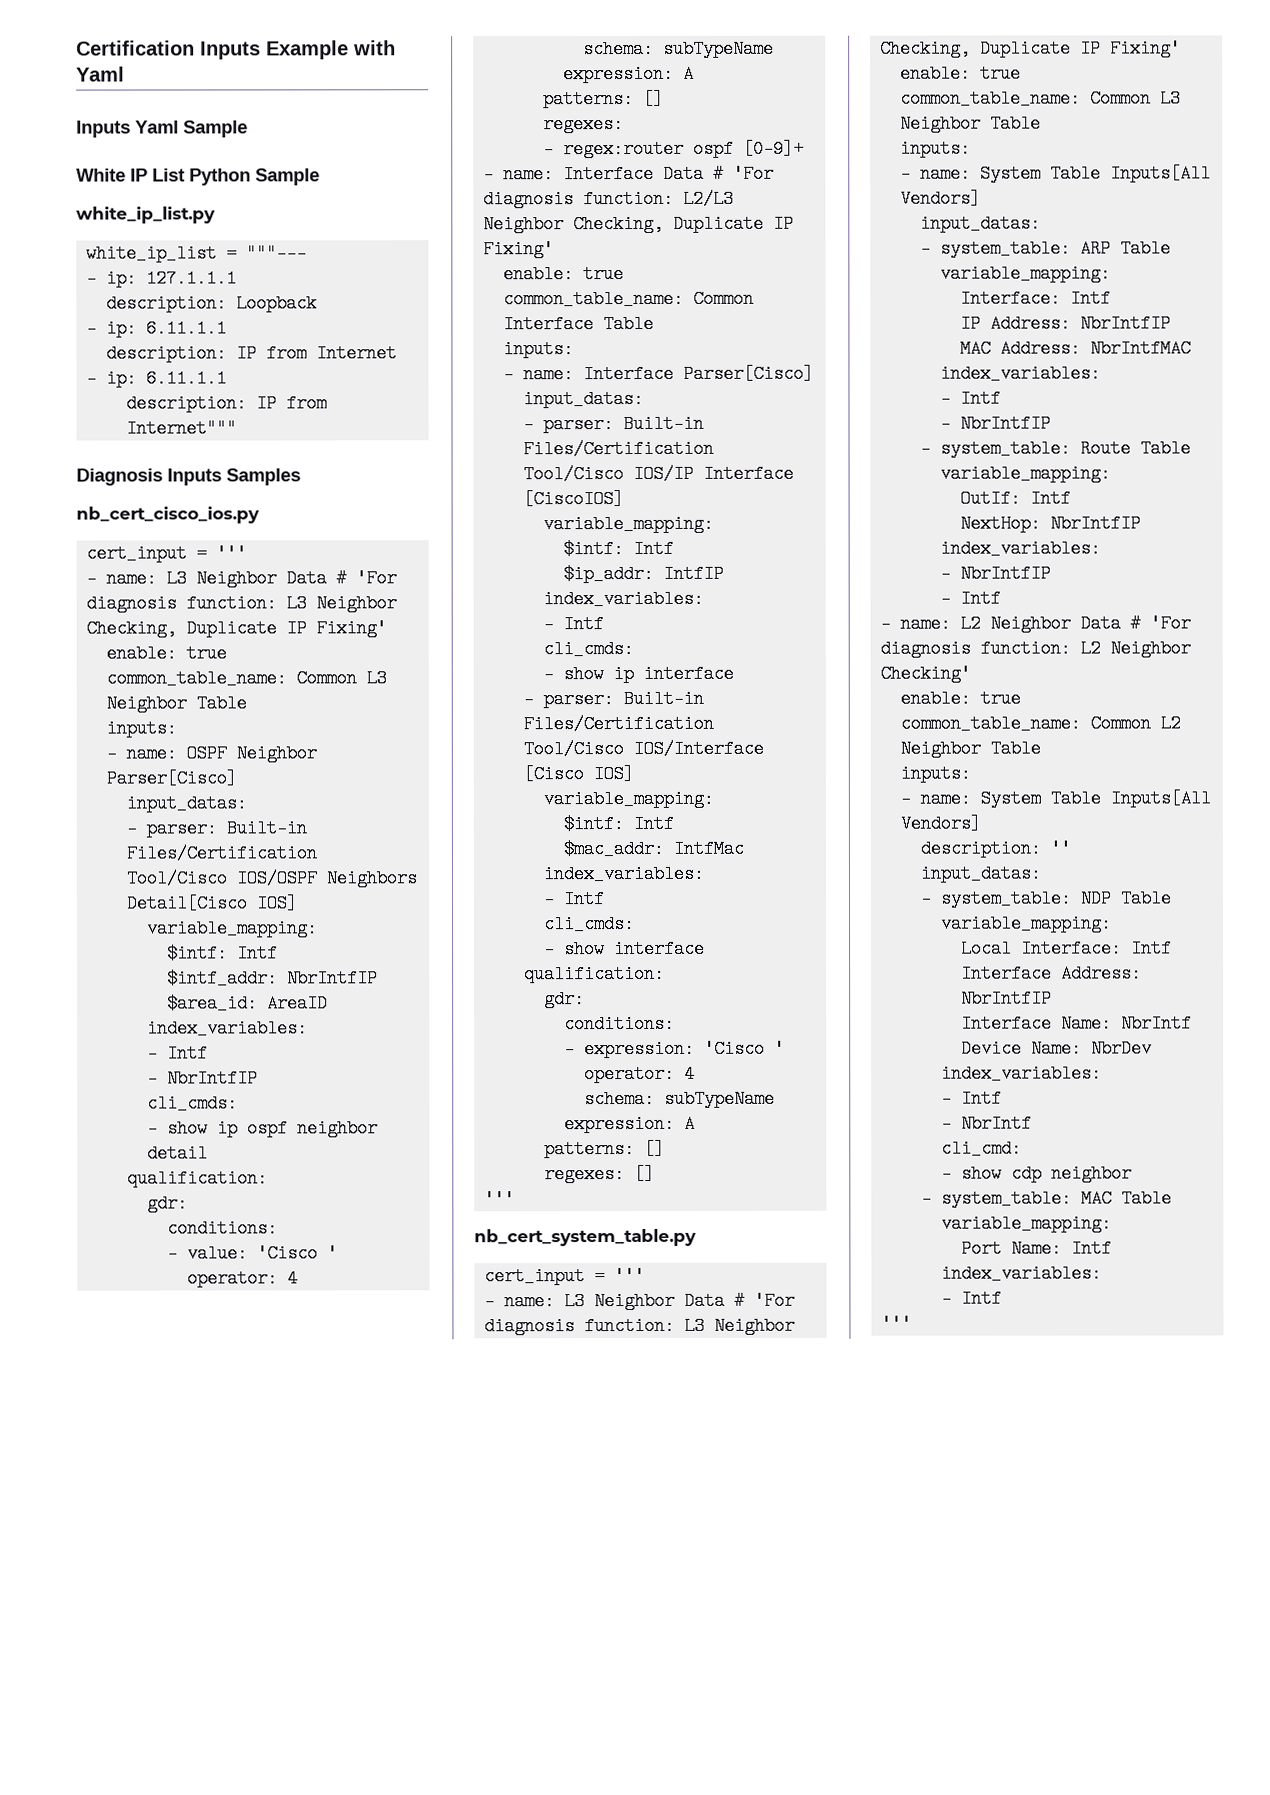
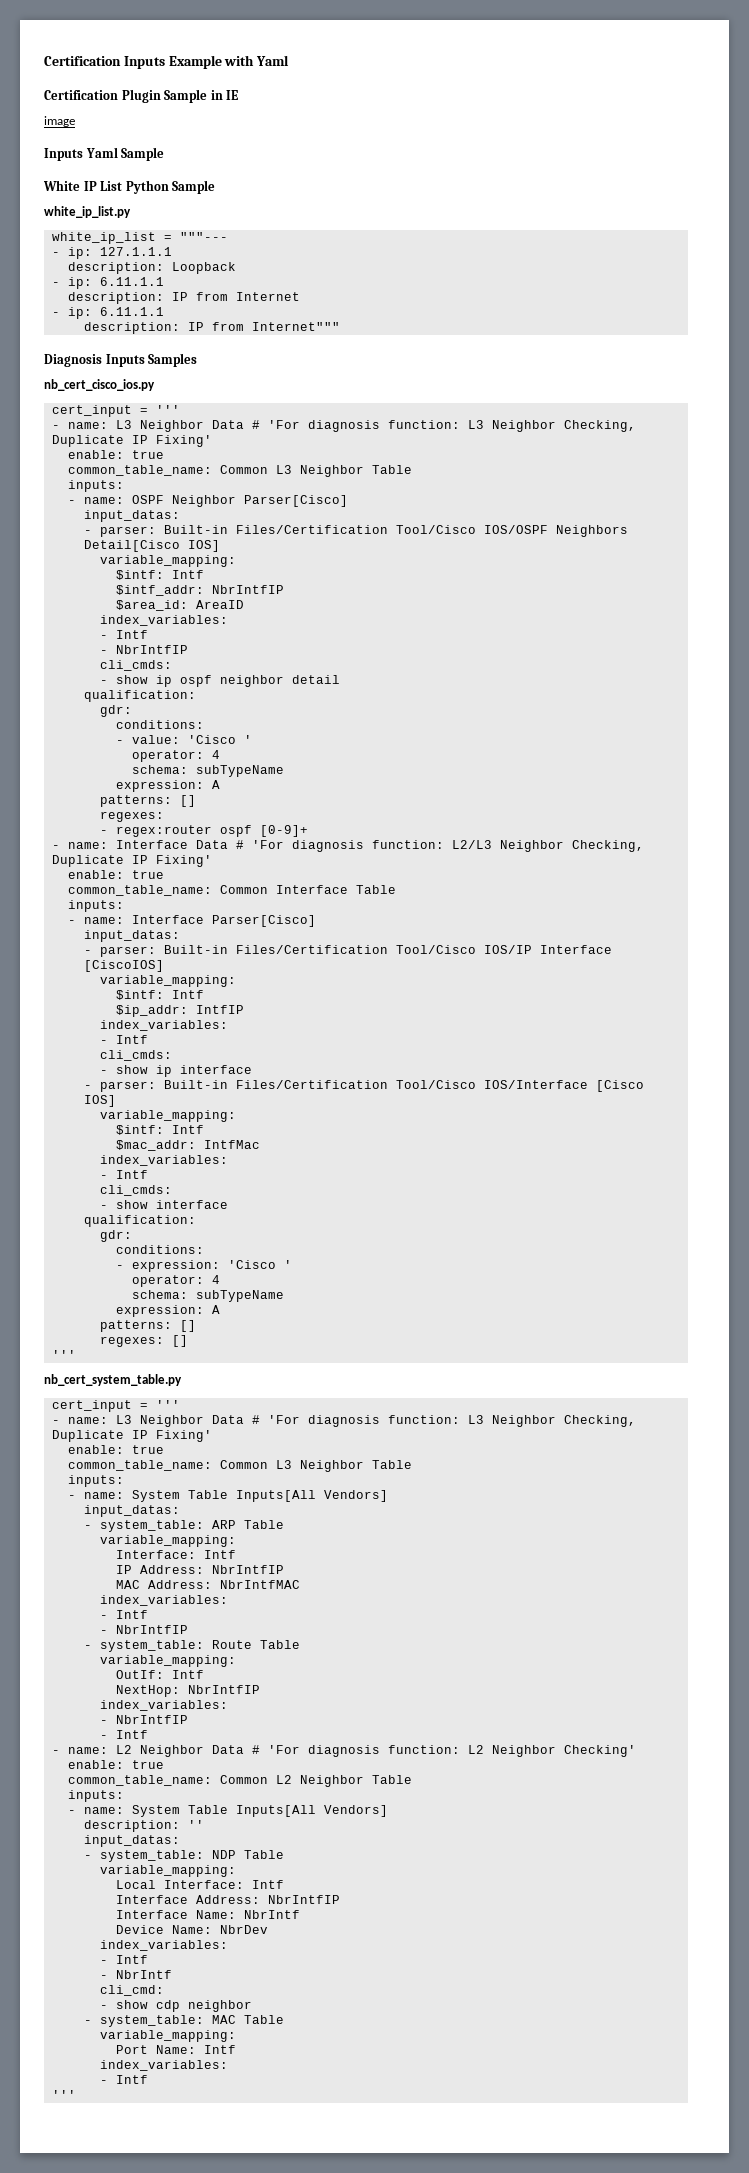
+ Certification Plugin Sample in IE
+ image

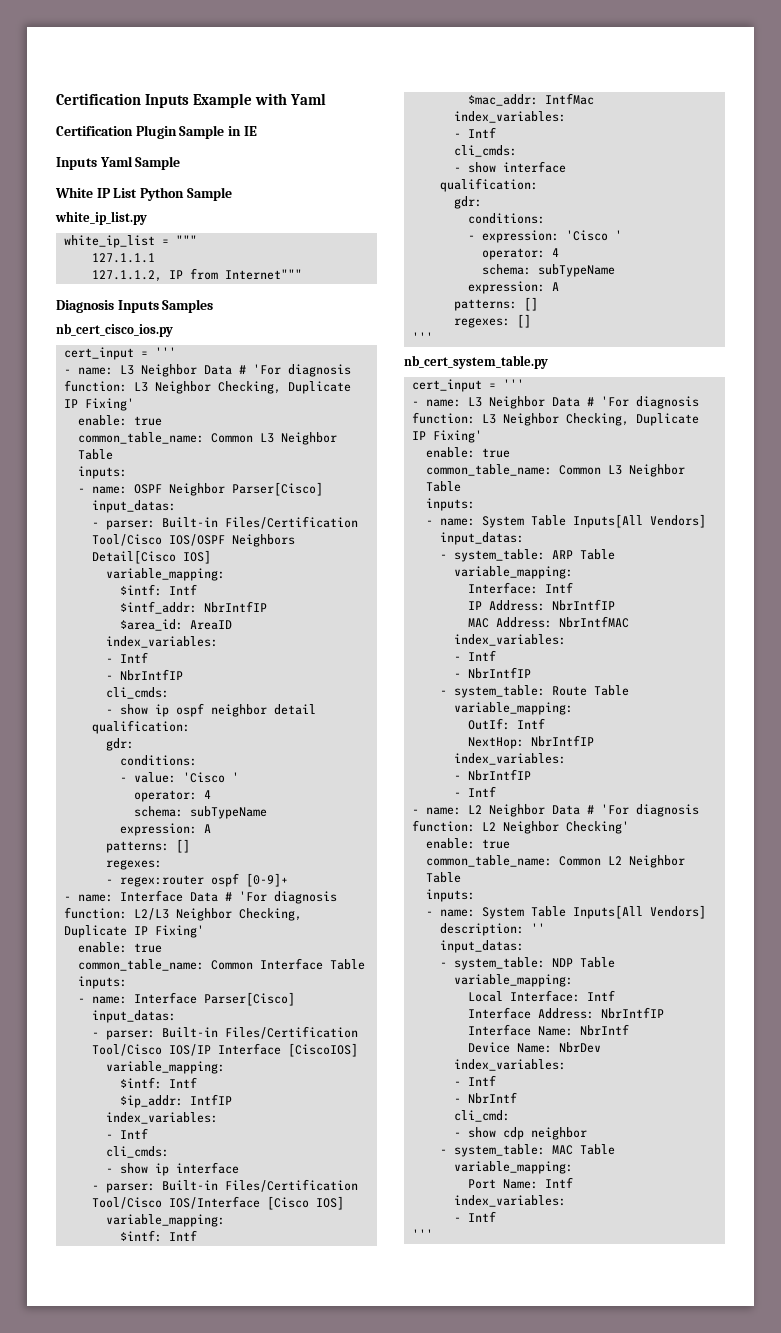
- image
- white_ip_list = """---
- - ip: 127.1.1.1
- description: Loopback
- - ip: 6.11.1.1
- description: IP from Internet
- - ip: 6.11.1.1
- description: IP from Internet"""
+ white_ip_list = """
+ 127.1.1.1
+ 127.1.1.2, IP from Internet"""

